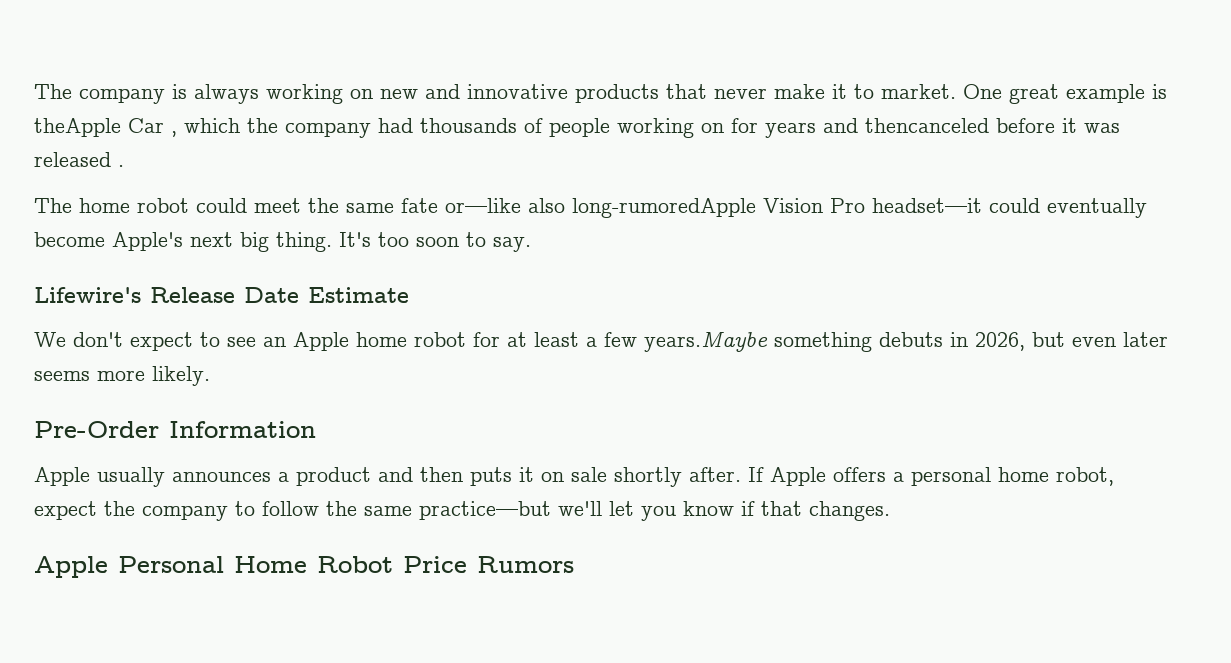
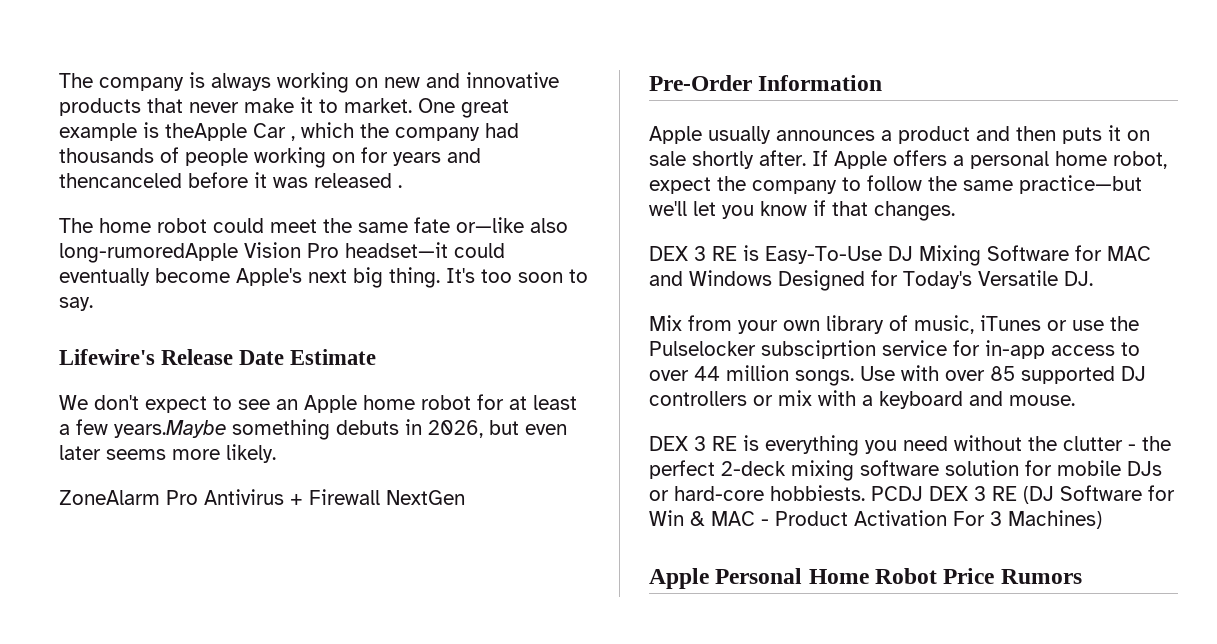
+ ZoneAlarm Pro Antivirus + Firewall NextGen
+ DEX 3 RE is Easy-To-Use DJ Mixing Software for MAC and Windows Designed for Today's Versatile DJ.
+ Mix from your own library of music, iTunes or use the Pulselocker subsciprtion service for in-app access to over 44 million songs. Use with over 85 supported DJ controllers or mix with a keyboard and mouse.
+ DEX 3 RE is everything you need without the clutter - the perfect 2-deck mixing software solution for mobile DJs or hard-core hobbiests. PCDJ DEX 3 RE (DJ Software for Win & MAC - Product Activation For 3 Machines)

